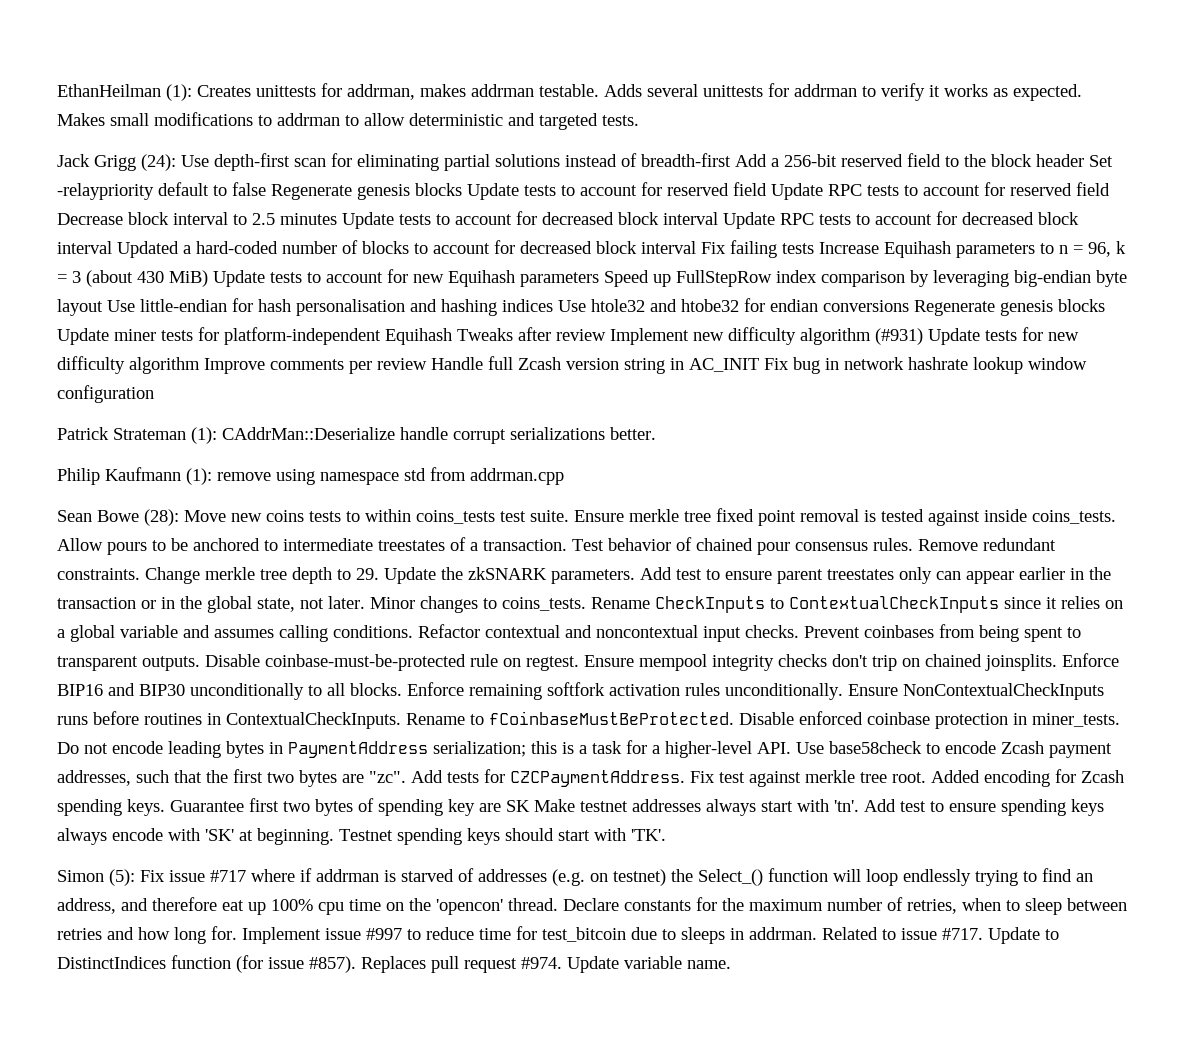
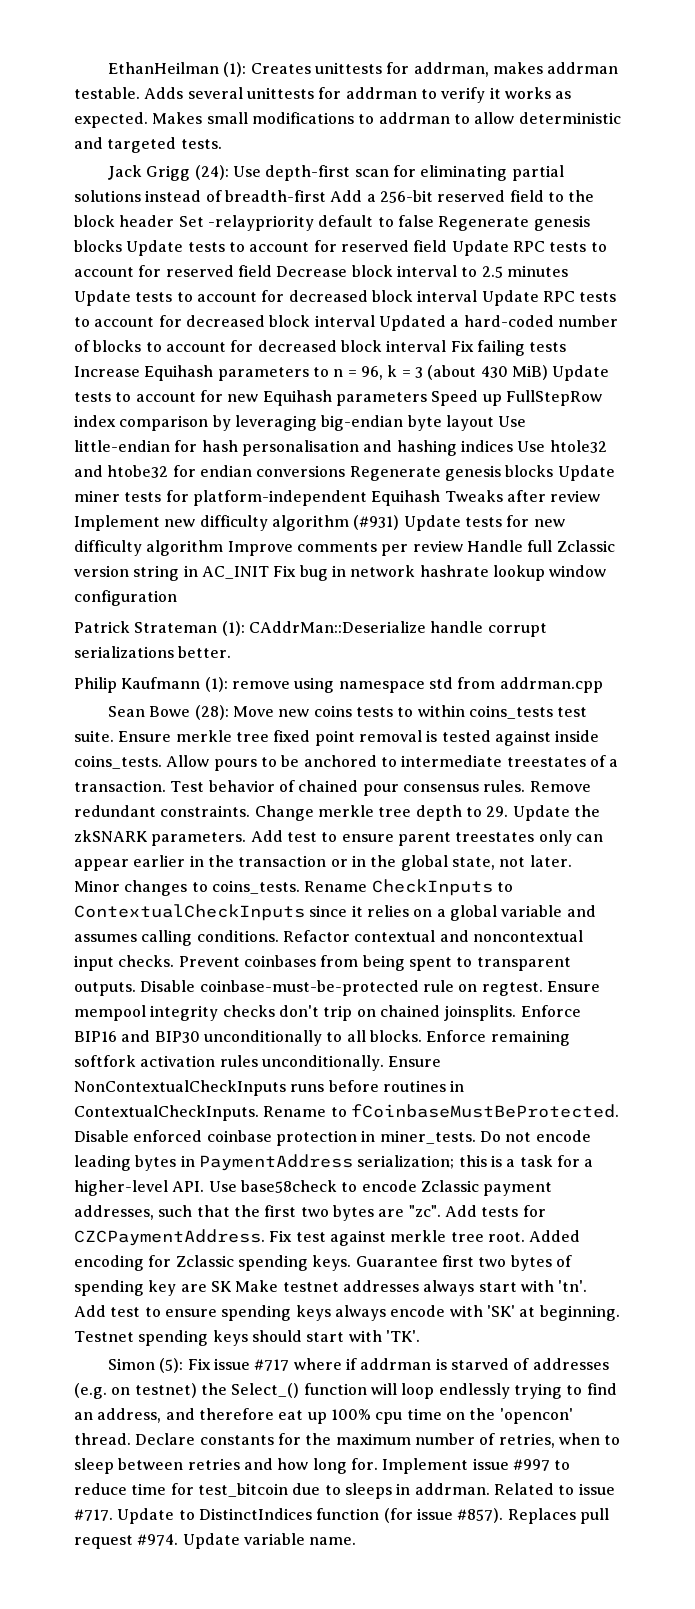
- Use depth-first scan for eliminating partial solutions instead of breadth-first Add a 256-bit reserved field to the block header Set -relaypriority default to false Regenerate genesis blocks Update tests to account for reserved field Update RPC tests to account for reserved field Decrease block interval to 2.5 minutes Update tests to account for decreased block interval Update RPC tests to account for decreased block interval Updated a hard-coded number of blocks to account for decreased block interval Fix failing tests Increase Equihash parameters to n = 96, k = 3 (about 430 MiB) Update tests to account for new Equihash parameters Speed up FullStepRow index comparison by leveraging big-endian byte layout Use little-endian for hash personalisation and hashing indices Use htole32 and htobe32 for endian conversions Regenerate genesis blocks Update miner tests for platform-independent Equihash Tweaks after review Implement new difficulty algorithm (#931) Update tests for new difficulty algorithm Improve comments per review Handle full Zcash version string in AC_INIT Fix bug in network hashrate lookup window configuration
+ Use depth-first scan for eliminating partial solutions instead of breadth-first Add a 256-bit reserved field to the block header Set -relaypriority default to false Regenerate genesis blocks Update tests to account for reserved field Update RPC tests to account for reserved field Decrease block interval to 2.5 minutes Update tests to account for decreased block interval Update RPC tests to account for decreased block interval Updated a hard-coded number of blocks to account for decreased block interval Fix failing tests Increase Equihash parameters to n = 96, k = 3 (about 430 MiB) Update tests to account for new Equihash parameters Speed up FullStepRow index comparison by leveraging big-endian byte layout Use little-endian for hash personalisation and hashing indices Use htole32 and htobe32 for endian conversions Regenerate genesis blocks Update miner tests for platform-independent Equihash Tweaks after review Implement new difficulty algorithm (#931) Update tests for new difficulty algorithm Improve comments per review Handle full Zclassic version string in AC_INIT Fix bug in network hashrate lookup window configuration
- Do not encode leading bytes in PaymentAddress serialization; this is a task for a higher-level API. Use base58check to encode Zcash payment addresses, such that the first two bytes are "zc".
+ Do not encode leading bytes in PaymentAddress serialization; this is a task for a higher-level API. Use base58check to encode Zclassic payment addresses, such that the first two bytes are "zc".
- Added encoding for Zcash spending keys.
+ Added encoding for Zclassic spending keys.

